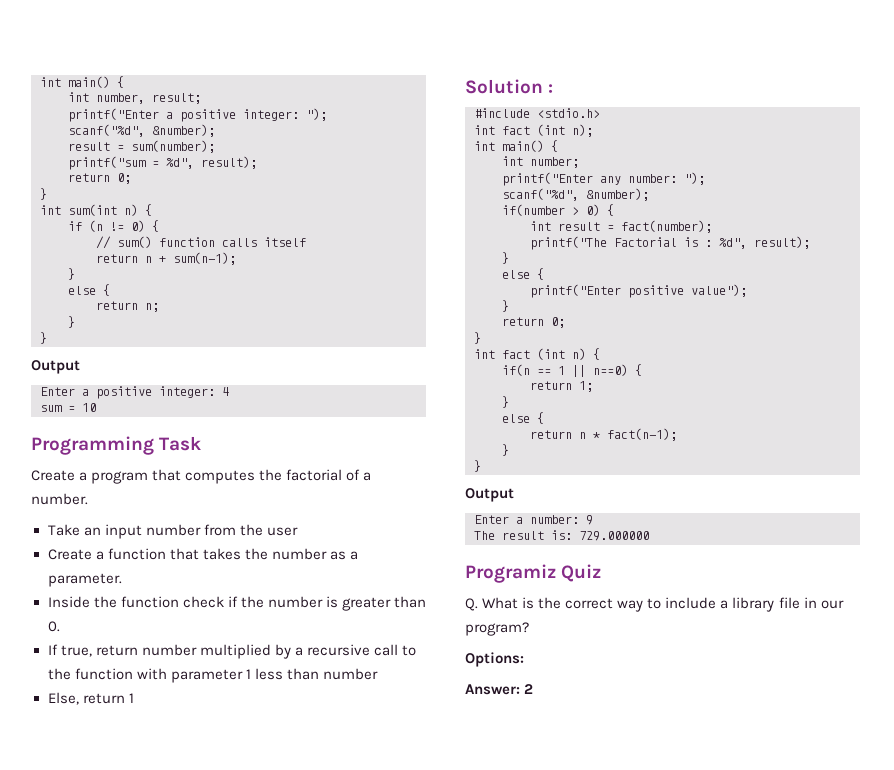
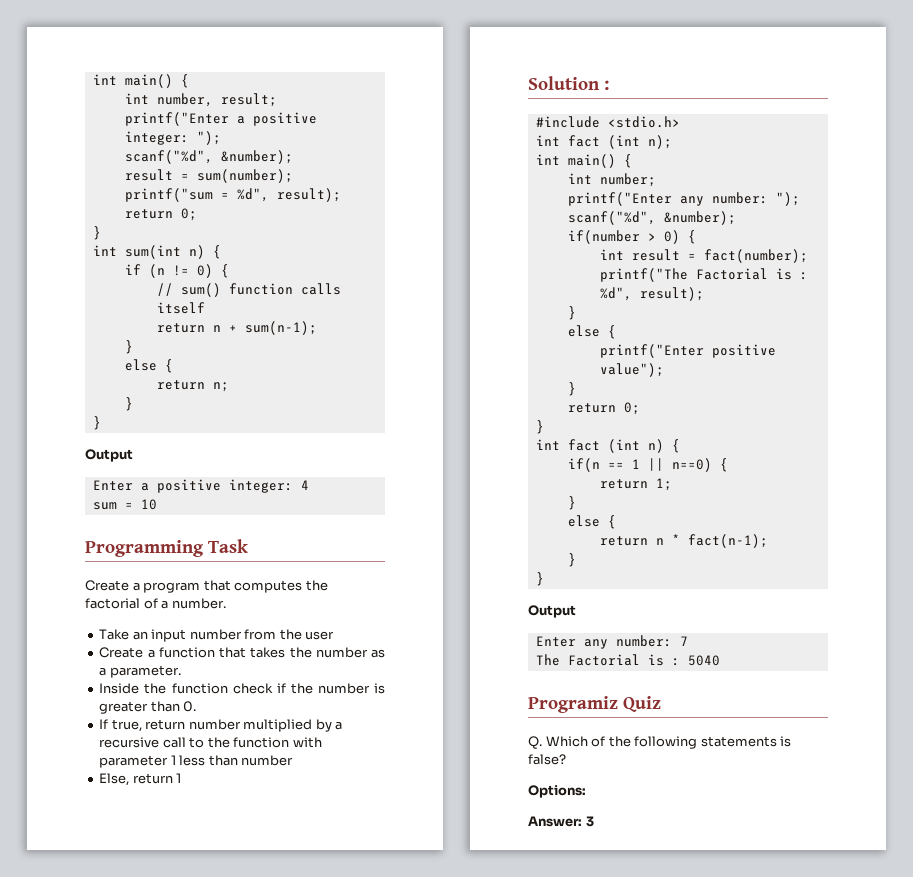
- Enter a number: 9
- The result is: 729.000000
+ Enter any number: 7
+ The Factorial is : 5040
  Programiz Quiz
- Q. What is the correct way to include a library file in our program?
+ Q. Which of the following statements is false?
- Answer: 2
+ Answer: 3

